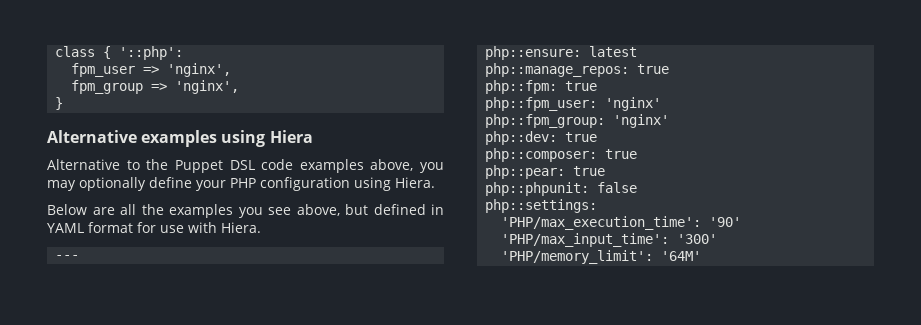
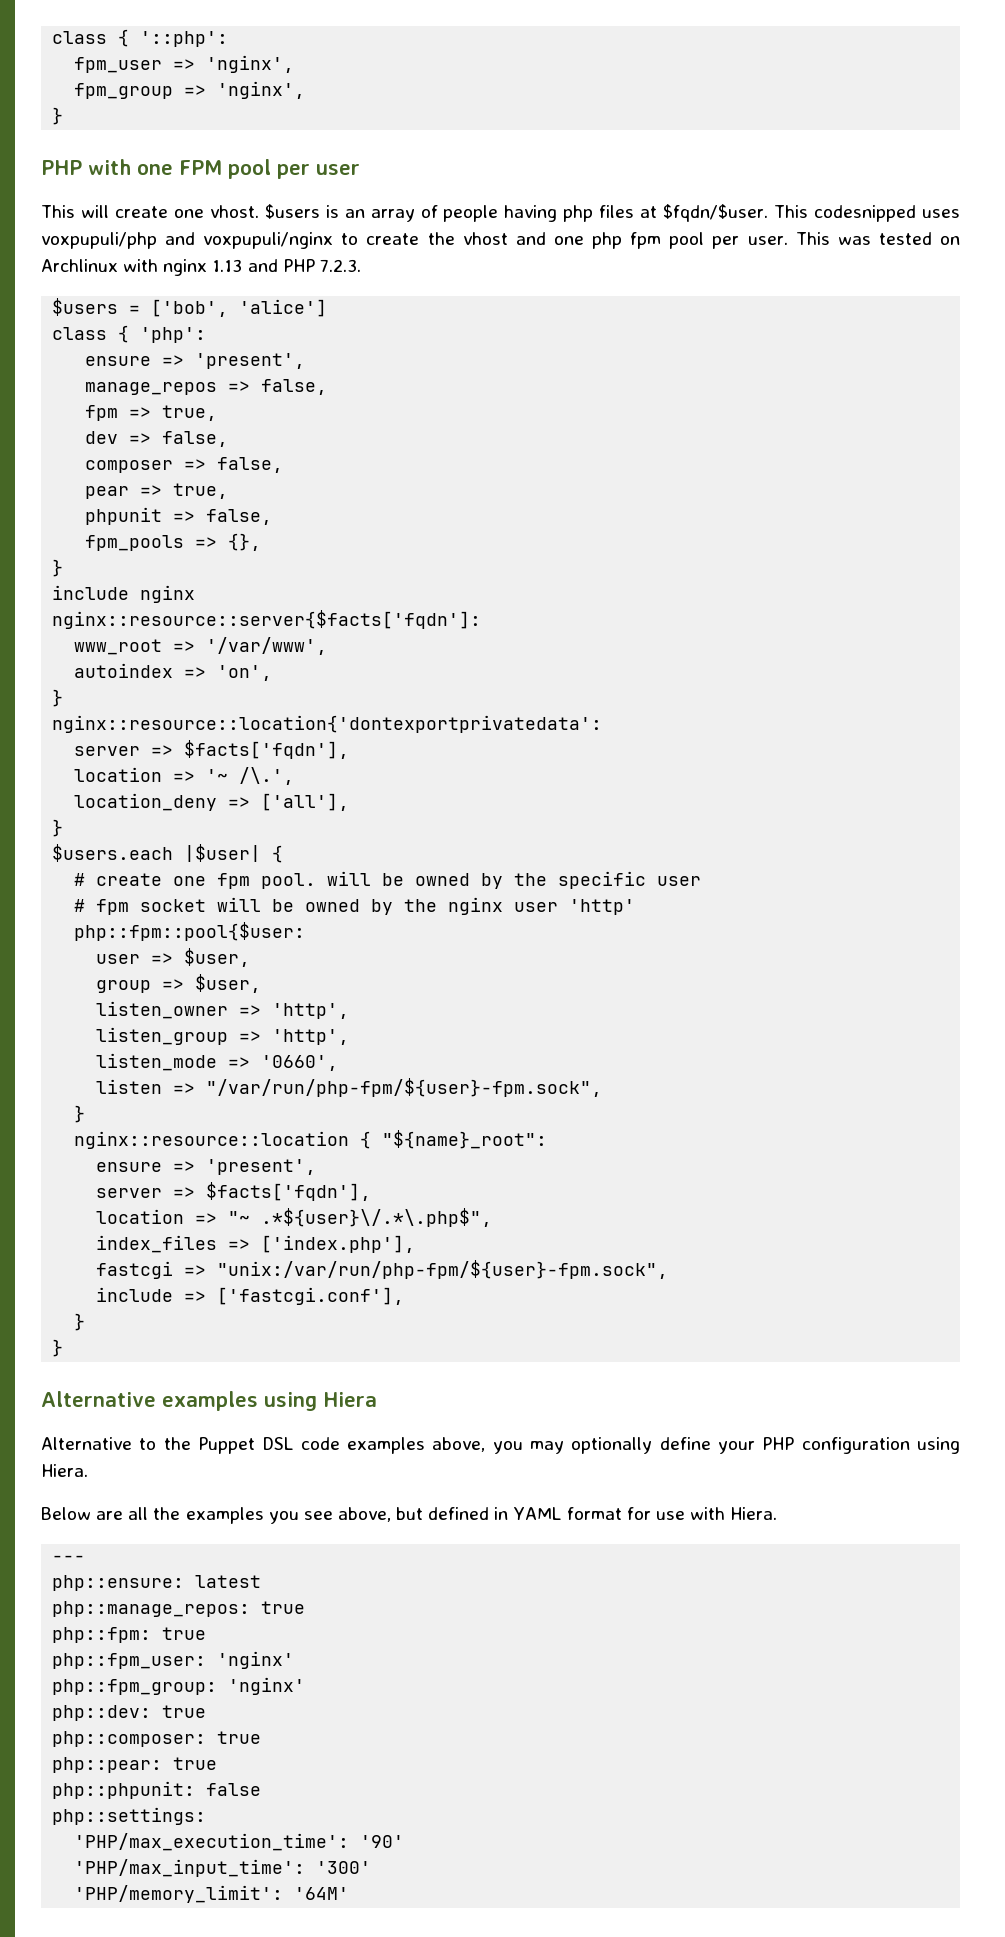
+ PHP with one FPM pool per user
+ This will create one vhost. $users is an array of people having php files at $fqdn/$user. This codesnipped uses voxpupuli/php and voxpupuli/nginx to create the vhost and one php fpm pool per user. This was tested on Archlinux with nginx 1.13 and PHP 7.2.3.
+ $users = ['bob', 'alice']
+ class { 'php':
+ ensure => 'present',
+ manage_repos => false,
+ fpm => true,
+ dev => false,
+ composer => false,
+ pear => true,
+ phpunit => false,
+ fpm_pools => {},
+ }
+ include nginx
+ nginx::resource::server{$facts['fqdn']:
+ www_root => '/var/www',
+ autoindex => 'on',
+ }
+ nginx::resource::location{'dontexportprivatedata':
+ server => $facts['fqdn'],
+ location => '~ /\.',
+ location_deny => ['all'],
+ }
+ $users.each |$user| {
+ # create one fpm pool. will be owned by the specific user
+ # fpm socket will be owned by the nginx user 'http'
+ php::fpm::pool{$user:
+ user => $user,
+ group => $user,
+ listen_owner => 'http',
+ listen_group => 'http',
+ listen_mode => '0660',
+ listen => "/var/run/php-fpm/${user}-fpm.sock",
+ }
+ nginx::resource::location { "${name}_root":
+ ensure => 'present',
+ server => $facts['fqdn'],
+ location => "~ .*${user}\/.*\.php$",
+ index_files => ['index.php'],
+ fastcgi => "unix:/var/run/php-fpm/${user}-fpm.sock",
+ include => ['fastcgi.conf'],
+ }
+ }

